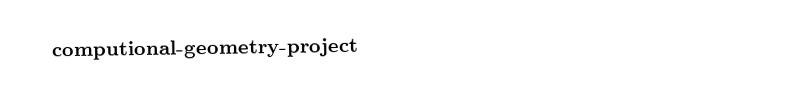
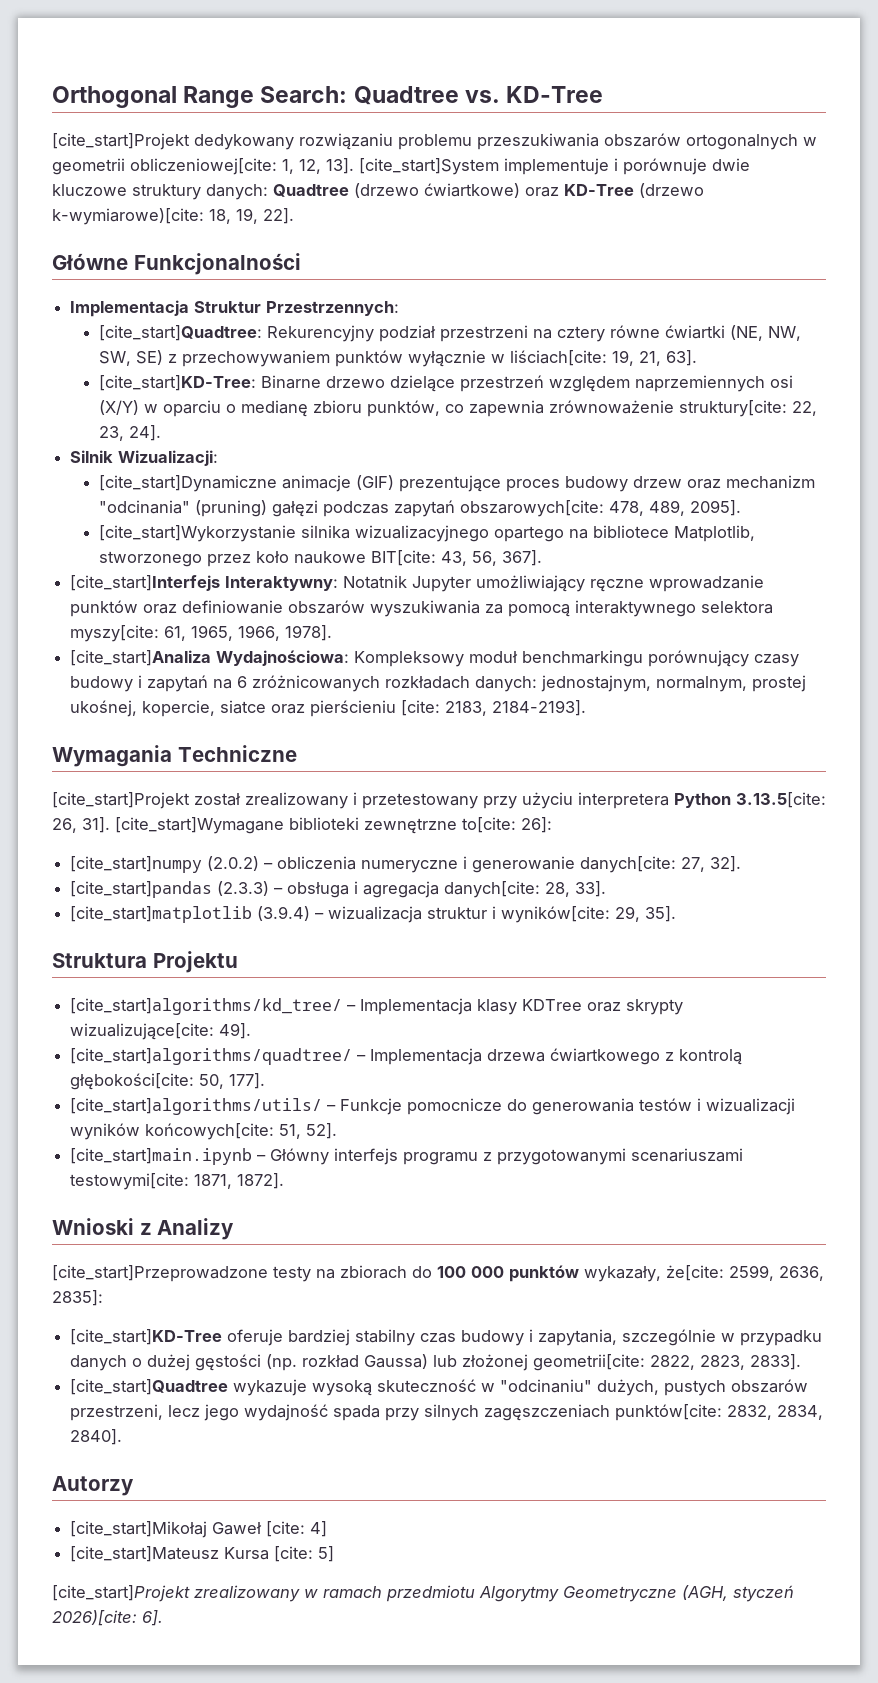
- computional-geometry-project
+ Orthogonal Range Search: Quadtree vs. KD-Tree
+ [cite_start]Projekt dedykowany rozwiązaniu problemu przeszukiwania obszarów ortogonalnych w geometrii obliczeniowej[cite: 1, 12, 13]. [cite_start]System implementuje i porównuje dwie kluczowe struktury danych: Quadtree (drzewo ćwiartkowe) oraz KD-Tree (drzewo k-wymiarowe)[cite: 18, 19, 22].
+ Główne Funkcjonalności
+ Implementacja Struktur Przestrzennych:
+ [cite_start]Quadtree: Rekurencyjny podział przestrzeni na cztery równe ćwiartki (NE, NW, SW, SE) z przechowywaniem punktów wyłącznie w liściach[cite: 19, 21, 63].
+ [cite_start]KD-Tree: Binarne drzewo dzielące przestrzeń względem naprzemiennych osi (X/Y) w oparciu o medianę zbioru punktów, co zapewnia zrównoważenie struktury[cite: 22, 23, 24].
+ Silnik Wizualizacji:
+ [cite_start]Dynamiczne animacje (GIF) prezentujące proces budowy drzew oraz mechanizm "odcinania" (pruning) gałęzi podczas zapytań obszarowych[cite: 478, 489, 2095].
+ [cite_start]Wykorzystanie silnika wizualizacyjnego opartego na bibliotece Matplotlib, stworzonego przez koło naukowe BIT[cite: 43, 56, 367].
+ [cite_start]Interfejs Interaktywny: Notatnik Jupyter umożliwiający ręczne wprowadzanie punktów oraz definiowanie obszarów wyszukiwania za pomocą interaktywnego selektora myszy[cite: 61, 1965, 1966, 1978].
+ [cite_start]Analiza Wydajnościowa: Kompleksowy moduł benchmarkingu porównujący czasy budowy i zapytań na 6 zróżnicowanych rozkładach danych: jednostajnym, normalnym, prostej ukośnej, kopercie, siatce oraz pierścieniu [cite: 2183, 2184-2193].
+ Wymagania Techniczne
+ [cite_start]Projekt został zrealizowany i przetestowany przy użyciu interpretera Python 3.13.5[cite: 26, 31]. [cite_start]Wymagane biblioteki zewnętrzne to[cite: 26]:
+ [cite_start]numpy (2.0.2) – obliczenia numeryczne i generowanie danych[cite: 27, 32].
+ [cite_start]pandas (2.3.3) – obsługa i agregacja danych[cite: 28, 33].
+ [cite_start]matplotlib (3.9.4) – wizualizacja struktur i wyników[cite: 29, 35].
+ Struktura Projektu
+ [cite_start]algorithms/kd_tree/ – Implementacja klasy KDTree oraz skrypty wizualizujące[cite: 49].
+ [cite_start]algorithms/quadtree/ – Implementacja drzewa ćwiartkowego z kontrolą głębokości[cite: 50, 177].
+ [cite_start]algorithms/utils/ – Funkcje pomocnicze do generowania testów i wizualizacji wyników końcowych[cite: 51, 52].
+ [cite_start]main.ipynb – Główny interfejs programu z przygotowanymi scenariuszami testowymi[cite: 1871, 1872].
+ Wnioski z Analizy
+ [cite_start]Przeprowadzone testy na zbiorach do 100 000 punktów wykazały, że[cite: 2599, 2636, 2835]:
+ [cite_start]KD-Tree oferuje bardziej stabilny czas budowy i zapytania, szczególnie w przypadku danych o dużej gęstości (np. rozkład Gaussa) lub złożonej geometrii[cite: 2822, 2823, 2833].
+ [cite_start]Quadtree wykazuje wysoką skuteczność w "odcinaniu" dużych, pustych obszarów przestrzeni, lecz jego wydajność spada przy silnych zagęszczeniach punktów[cite: 2832, 2834, 2840].
+ Autorzy
+ [cite_start]Mikołaj Gaweł [cite: 4]
+ [cite_start]Mateusz Kursa [cite: 5]
+ [cite_start]Projekt zrealizowany w ramach przedmiotu Algorytmy Geometryczne (AGH, styczeń 2026)[cite: 6].

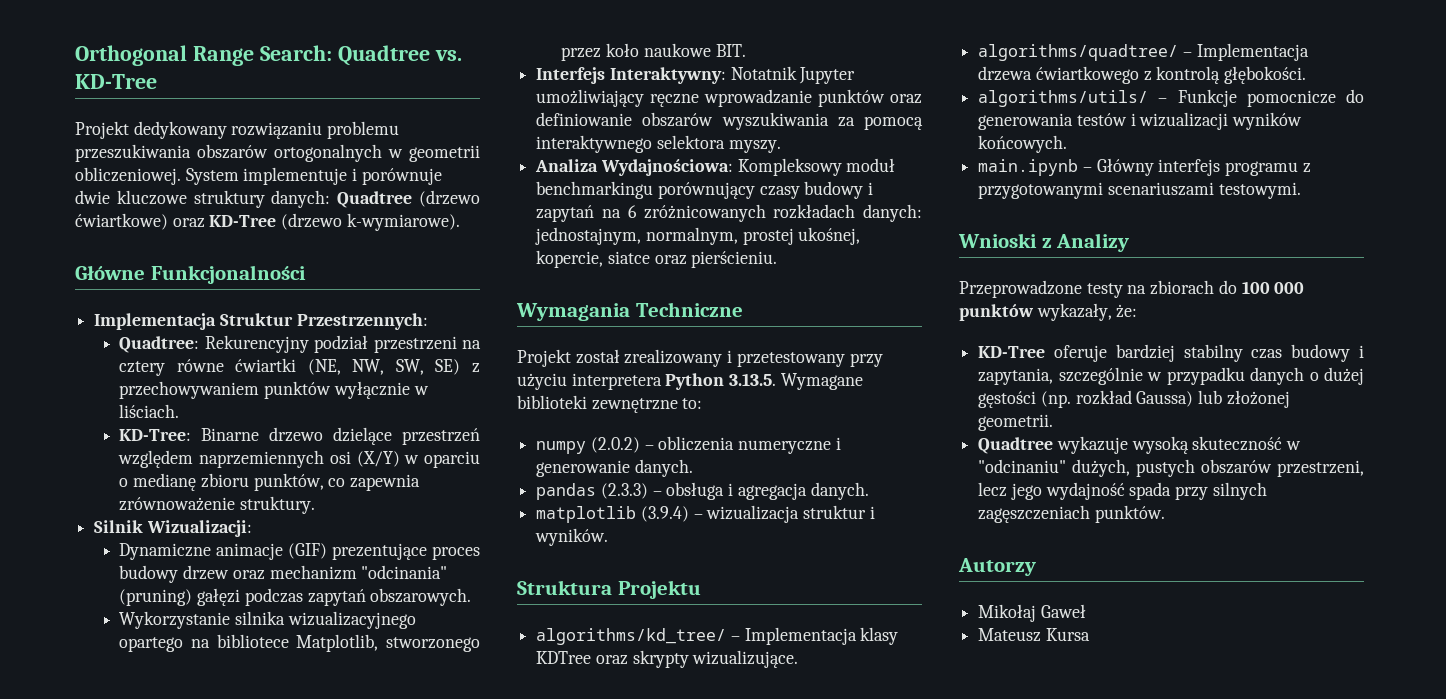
- [cite_start]Projekt dedykowany rozwiązaniu problemu przeszukiwania obszarów ortogonalnych w geometrii obliczeniowej[cite: 1, 12, 13]. [cite_start]System implementuje i porównuje dwie kluczowe struktury danych: Quadtree (drzewo ćwiartkowe) oraz KD-Tree (drzewo k-wymiarowe)[cite: 18, 19, 22].
+ Projekt dedykowany rozwiązaniu problemu przeszukiwania obszarów ortogonalnych w geometrii obliczeniowej. System implementuje i porównuje dwie kluczowe struktury danych: Quadtree (drzewo ćwiartkowe) oraz KD-Tree (drzewo k-wymiarowe).
- [cite_start]Quadtree: Rekurencyjny podział przestrzeni na cztery równe ćwiartki (NE, NW, SW, SE) z przechowywaniem punktów wyłącznie w liściach[cite: 19, 21, 63].
- [cite_start]KD-Tree: Binarne drzewo dzielące przestrzeń względem naprzemiennych osi (X/Y) w oparciu o medianę zbioru punktów, co zapewnia zrównoważenie struktury[cite: 22, 23, 24].
+ Quadtree: Rekurencyjny podział przestrzeni na cztery równe ćwiartki (NE, NW, SW, SE) z przechowywaniem punktów wyłącznie w liściach.
+ KD-Tree: Binarne drzewo dzielące przestrzeń względem naprzemiennych osi (X/Y) w oparciu o medianę zbioru punktów, co zapewnia zrównoważenie struktury.
- [cite_start]Dynamiczne animacje (GIF) prezentujące proces budowy drzew oraz mechanizm "odcinania" (pruning) gałęzi podczas zapytań obszarowych[cite: 478, 489, 2095].
- [cite_start]Wykorzystanie silnika wizualizacyjnego opartego na bibliotece Matplotlib, stworzonego przez koło naukowe BIT[cite: 43, 56, 367].
- [cite_start]Interfejs Interaktywny: Notatnik Jupyter umożliwiający ręczne wprowadzanie punktów oraz definiowanie obszarów wyszukiwania za pomocą interaktywnego selektora myszy[cite: 61, 1965, 1966, 1978].
- [cite_start]Analiza Wydajnościowa: Kompleksowy moduł benchmarkingu porównujący czasy budowy i zapytań na 6 zróżnicowanych rozkładach danych: jednostajnym, normalnym, prostej ukośnej, kopercie, siatce oraz pierścieniu [cite: 2183, 2184-2193].
+ Dynamiczne animacje (GIF) prezentujące proces budowy drzew oraz mechanizm "odcinania" (pruning) gałęzi podczas zapytań obszarowych.
+ Wykorzystanie silnika wizualizacyjnego opartego na bibliotece Matplotlib, stworzonego przez koło naukowe BIT.
+ Interfejs Interaktywny: Notatnik Jupyter umożliwiający ręczne wprowadzanie punktów oraz definiowanie obszarów wyszukiwania za pomocą interaktywnego selektora myszy.
+ Analiza Wydajnościowa: Kompleksowy moduł benchmarkingu porównujący czasy budowy i zapytań na 6 zróżnicowanych rozkładach danych: jednostajnym, normalnym, prostej ukośnej, kopercie, siatce oraz pierścieniu.
- [cite_start]Projekt został zrealizowany i przetestowany przy użyciu interpretera Python 3.13.5[cite: 26, 31]. [cite_start]Wymagane biblioteki zewnętrzne to[cite: 26]:
- [cite_start]numpy (2.0.2) – obliczenia numeryczne i generowanie danych[cite: 27, 32].
- [cite_start]pandas (2.3.3) – obsługa i agregacja danych[cite: 28, 33].
- [cite_start]matplotlib (3.9.4) – wizualizacja struktur i wyników[cite: 29, 35].
+ Projekt został zrealizowany i przetestowany przy użyciu interpretera Python 3.13.5. Wymagane biblioteki zewnętrzne to:
+ numpy (2.0.2) – obliczenia numeryczne i generowanie danych.
+ pandas (2.3.3) – obsługa i agregacja danych.
+ matplotlib (3.9.4) – wizualizacja struktur i wyników.
- [cite_start]algorithms/kd_tree/ – Implementacja klasy KDTree oraz skrypty wizualizujące[cite: 49].
- [cite_start]algorithms/quadtree/ – Implementacja drzewa ćwiartkowego z kontrolą głębokości[cite: 50, 177].
- [cite_start]algorithms/utils/ – Funkcje pomocnicze do generowania testów i wizualizacji wyników końcowych[cite: 51, 52].
- [cite_start]main.ipynb – Główny interfejs programu z przygotowanymi scenariuszami testowymi[cite: 1871, 1872].
+ algorithms/kd_tree/ – Implementacja klasy KDTree oraz skrypty wizualizujące.
+ algorithms/quadtree/ – Implementacja drzewa ćwiartkowego z kontrolą głębokości.
+ algorithms/utils/ – Funkcje pomocnicze do generowania testów i wizualizacji wyników końcowych.
+ main.ipynb – Główny interfejs programu z przygotowanymi scenariuszami testowymi.
- [cite_start]Przeprowadzone testy na zbiorach do 100 000 punktów wykazały, że[cite: 2599, 2636, 2835]:
- [cite_start]KD-Tree oferuje bardziej stabilny czas budowy i zapytania, szczególnie w przypadku danych o dużej gęstości (np. rozkład Gaussa) lub złożonej geometrii[cite: 2822, 2823, 2833].
- [cite_start]Quadtree wykazuje wysoką skuteczność w "odcinaniu" dużych, pustych obszarów przestrzeni, lecz jego wydajność spada przy silnych zagęszczeniach punktów[cite: 2832, 2834, 2840].
+ Przeprowadzone testy na zbiorach do 100 000 punktów wykazały, że:
+ KD-Tree oferuje bardziej stabilny czas budowy i zapytania, szczególnie w przypadku danych o dużej gęstości (np. rozkład Gaussa) lub złożonej geometrii.
+ Quadtree wykazuje wysoką skuteczność w "odcinaniu" dużych, pustych obszarów przestrzeni, lecz jego wydajność spada przy silnych zagęszczeniach punktów.
- [cite_start]Mikołaj Gaweł [cite: 4]
- [cite_start]Mateusz Kursa [cite: 5]
- [cite_start]Projekt zrealizowany w ramach przedmiotu Algorytmy Geometryczne (AGH, styczeń 2026)[cite: 6].
+ Mikołaj Gaweł
+ Mateusz Kursa

